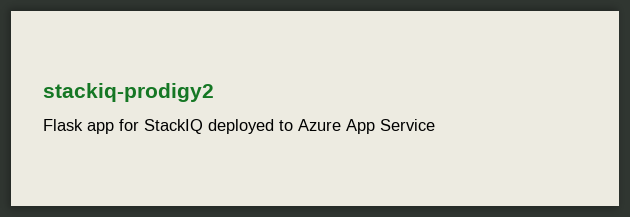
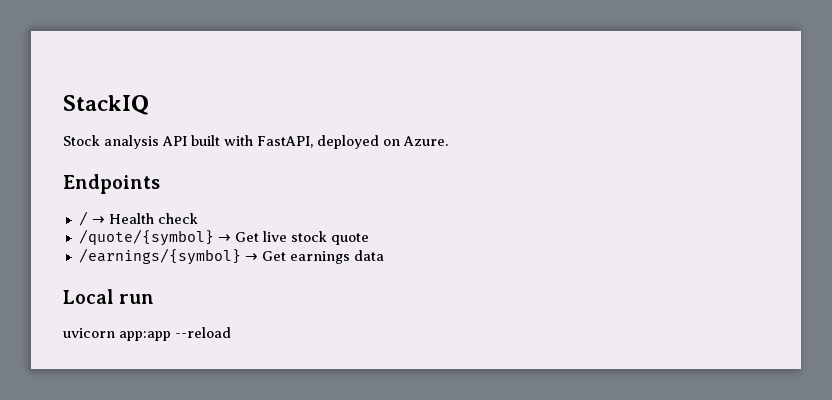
- stackiq-prodigy2
- Flask app for StackIQ deployed to Azure App Service
+ StackIQ
+ Stock analysis API built with FastAPI, deployed on Azure.
+ Endpoints
+ / → Health check
+ /quote/{symbol} → Get live stock quote
+ /earnings/{symbol} → Get earnings data
+ Local run
+ uvicorn app:app --reload

